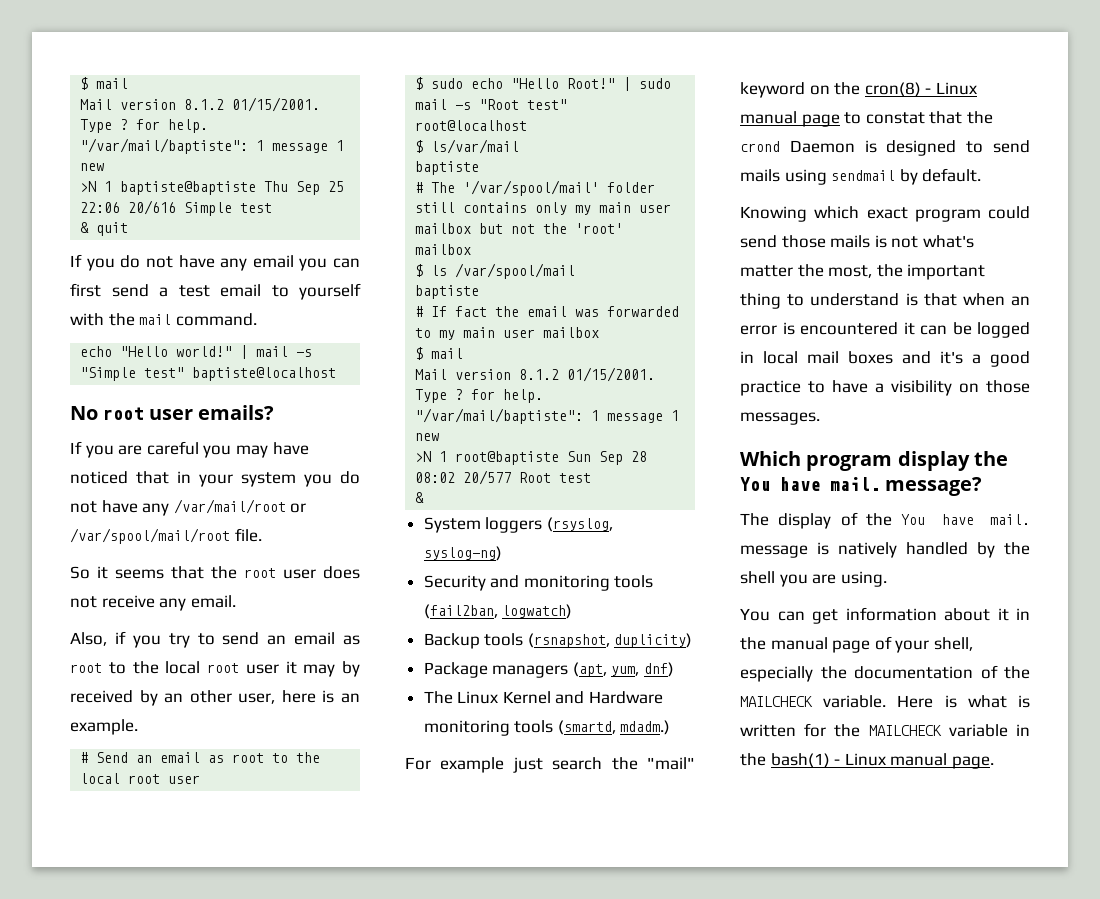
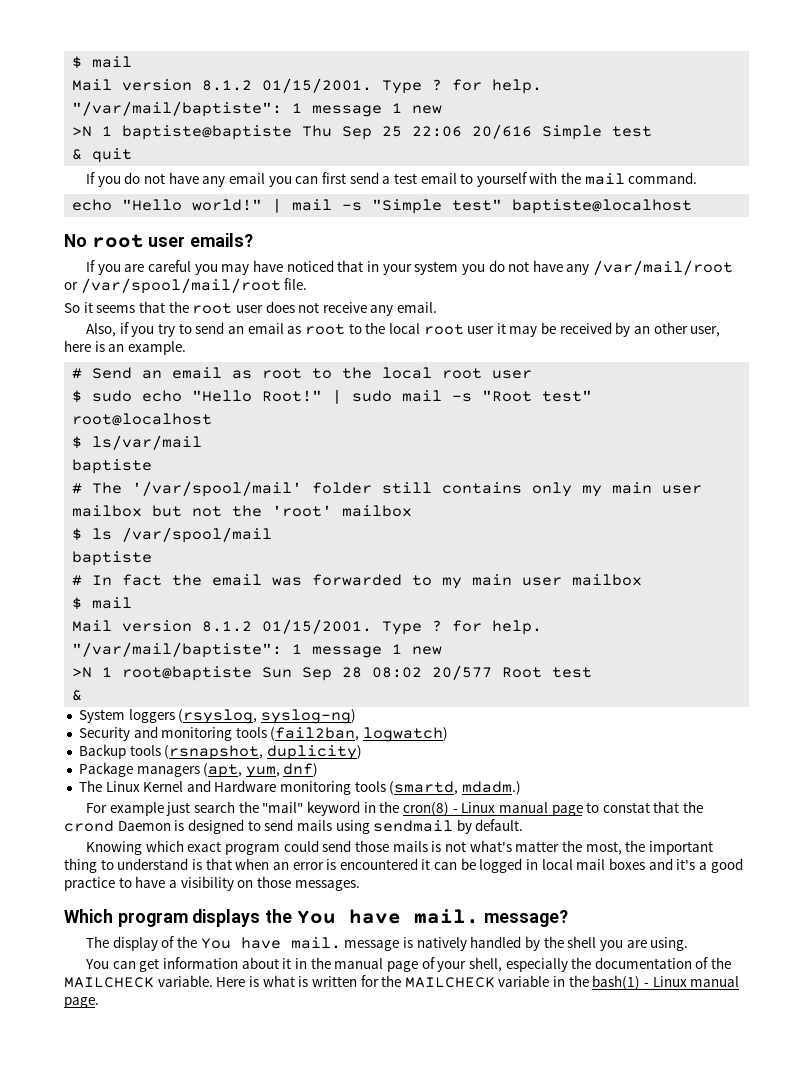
- Also, if you try to send an email as root to the local root user it may by received by an other user, here is an example.
+ Also, if you try to send an email as root to the local root user it may be received by an other user, here is an example.
- # If fact the email was forwarded to my main user mailbox
+ # In fact the email was forwarded to my main user mailbox
- For example just search the "mail" keyword on the cron(8) - Linux manual page to constat that the crond Daemon is designed to send mails using sendmail by default.
+ For example just search the "mail" keyword in the cron(8) - Linux manual page to constat that the crond Daemon is designed to send mails using sendmail by default.
- Which program display the You have mail. message?
+ Which program displays the You have mail. message?

